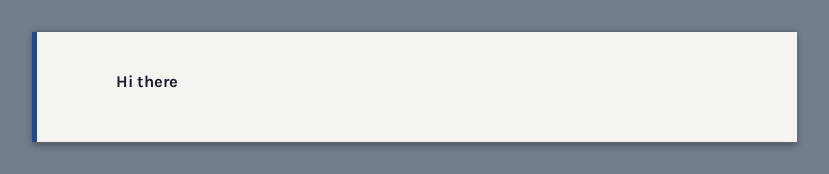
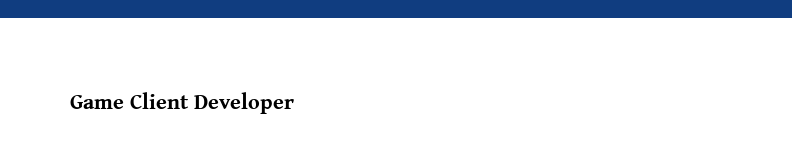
- Hi there
+ Game Client Developer

